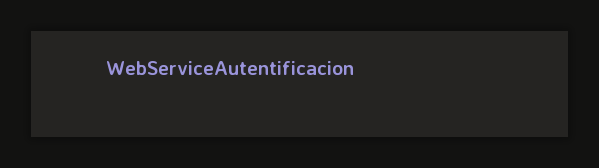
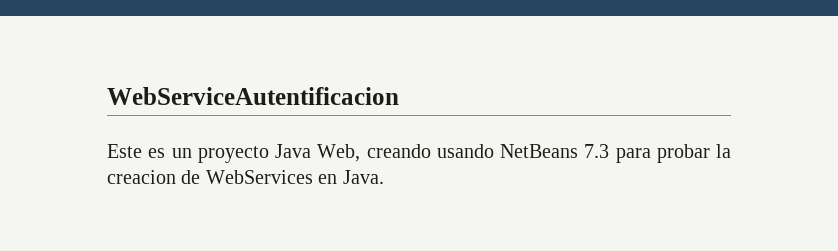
+ Este es un proyecto Java Web, creando usando NetBeans 7.3 para probar la creacion de WebServices en Java.

